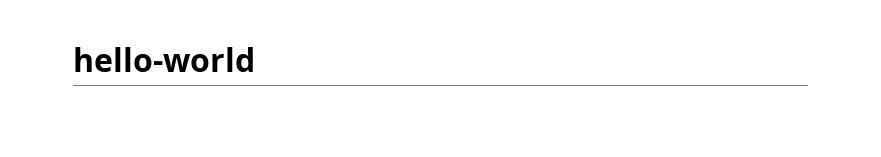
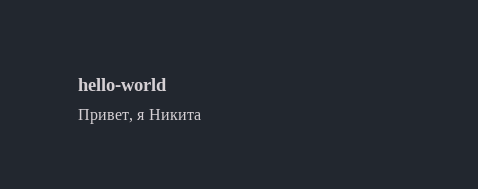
+ Привет, я Никита

